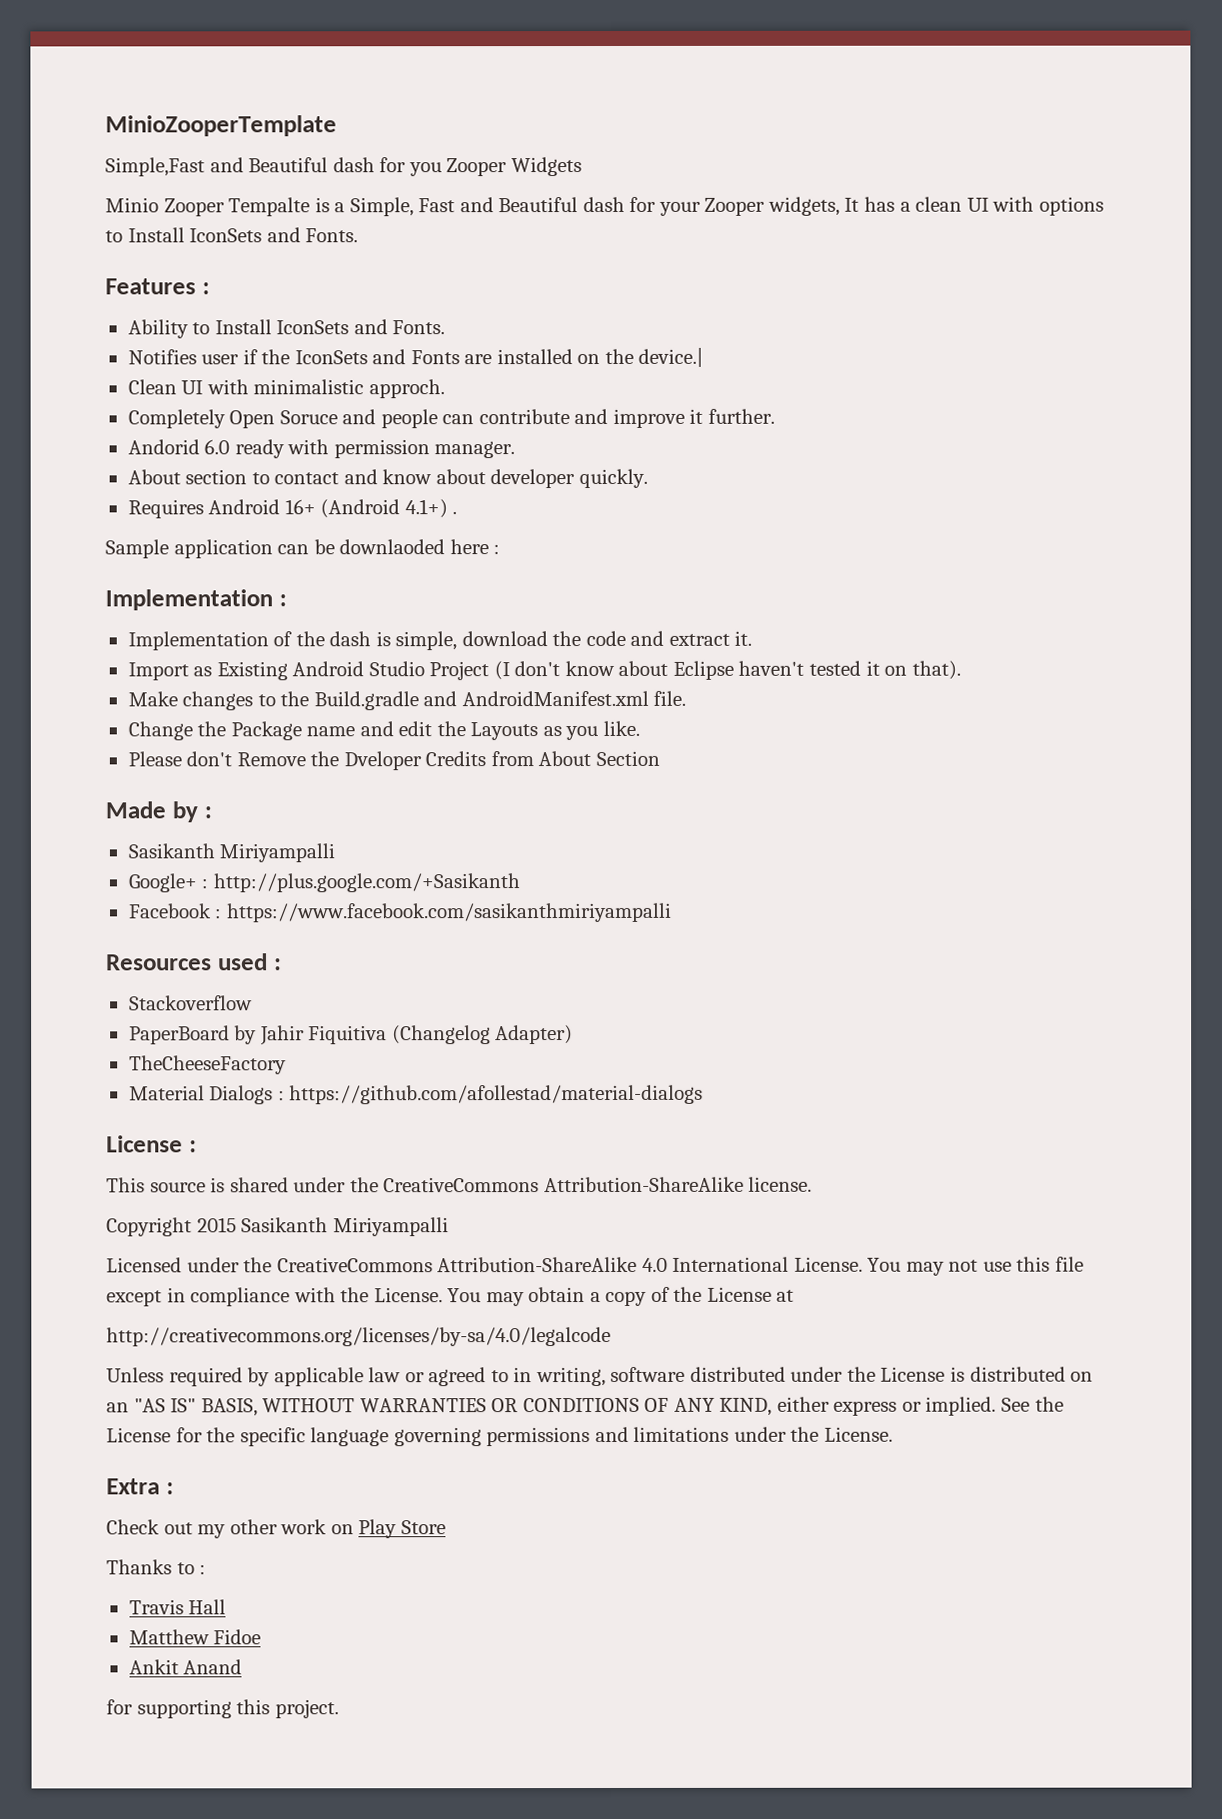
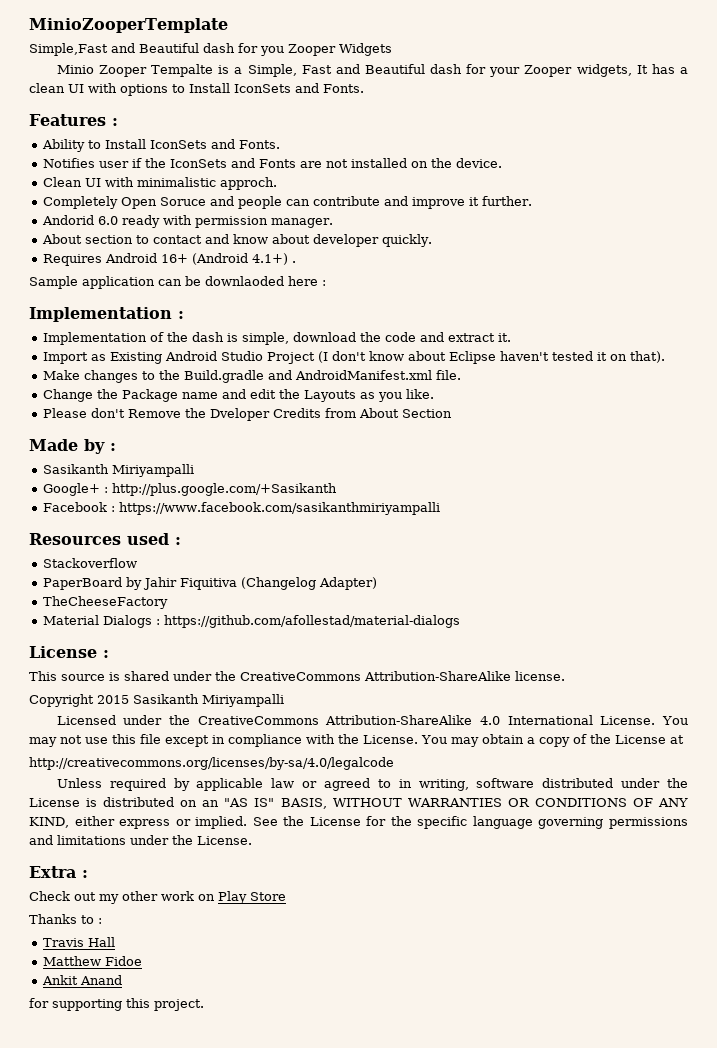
- Notifies user if the IconSets and Fonts are installed on the device.|
+ Notifies user if the IconSets and Fonts are not installed on the device.

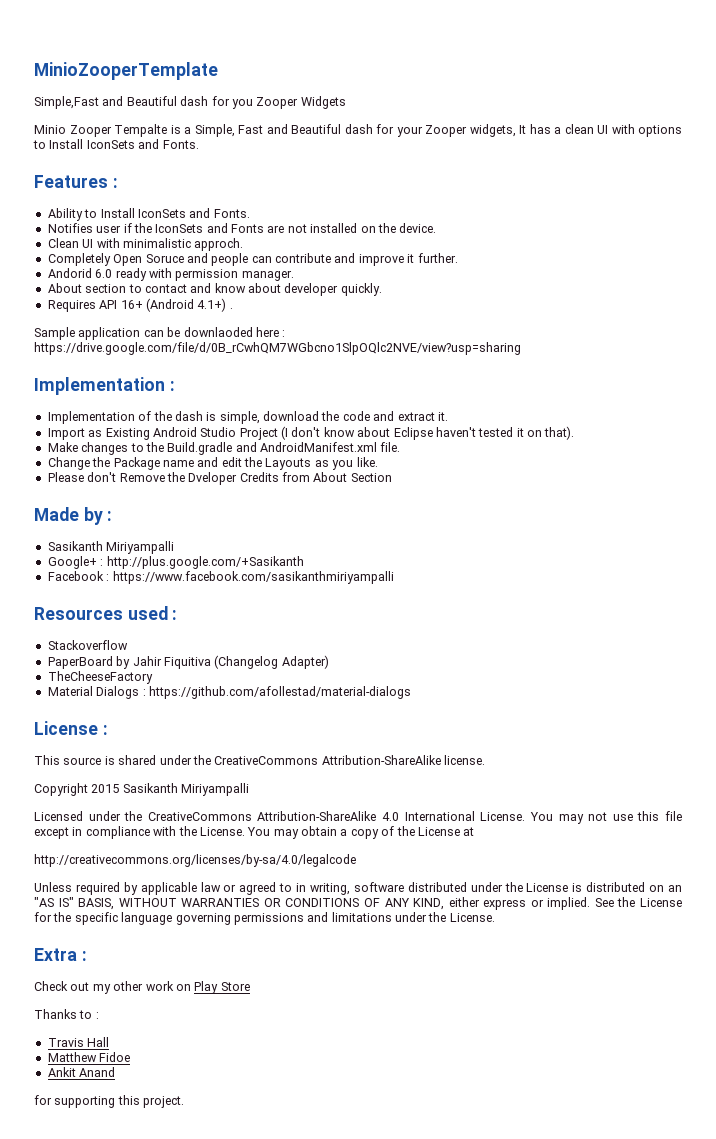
- Requires Android 16+ (Android 4.1+) .
+ Requires API 16+ (Android 4.1+) .
- Sample application can be downlaoded here :
+ Sample application can be downlaoded here : https://drive.google.com/file/d/0B_rCwhQM7WGbcno1SlpOQlc2NVE/view?usp=sharing

